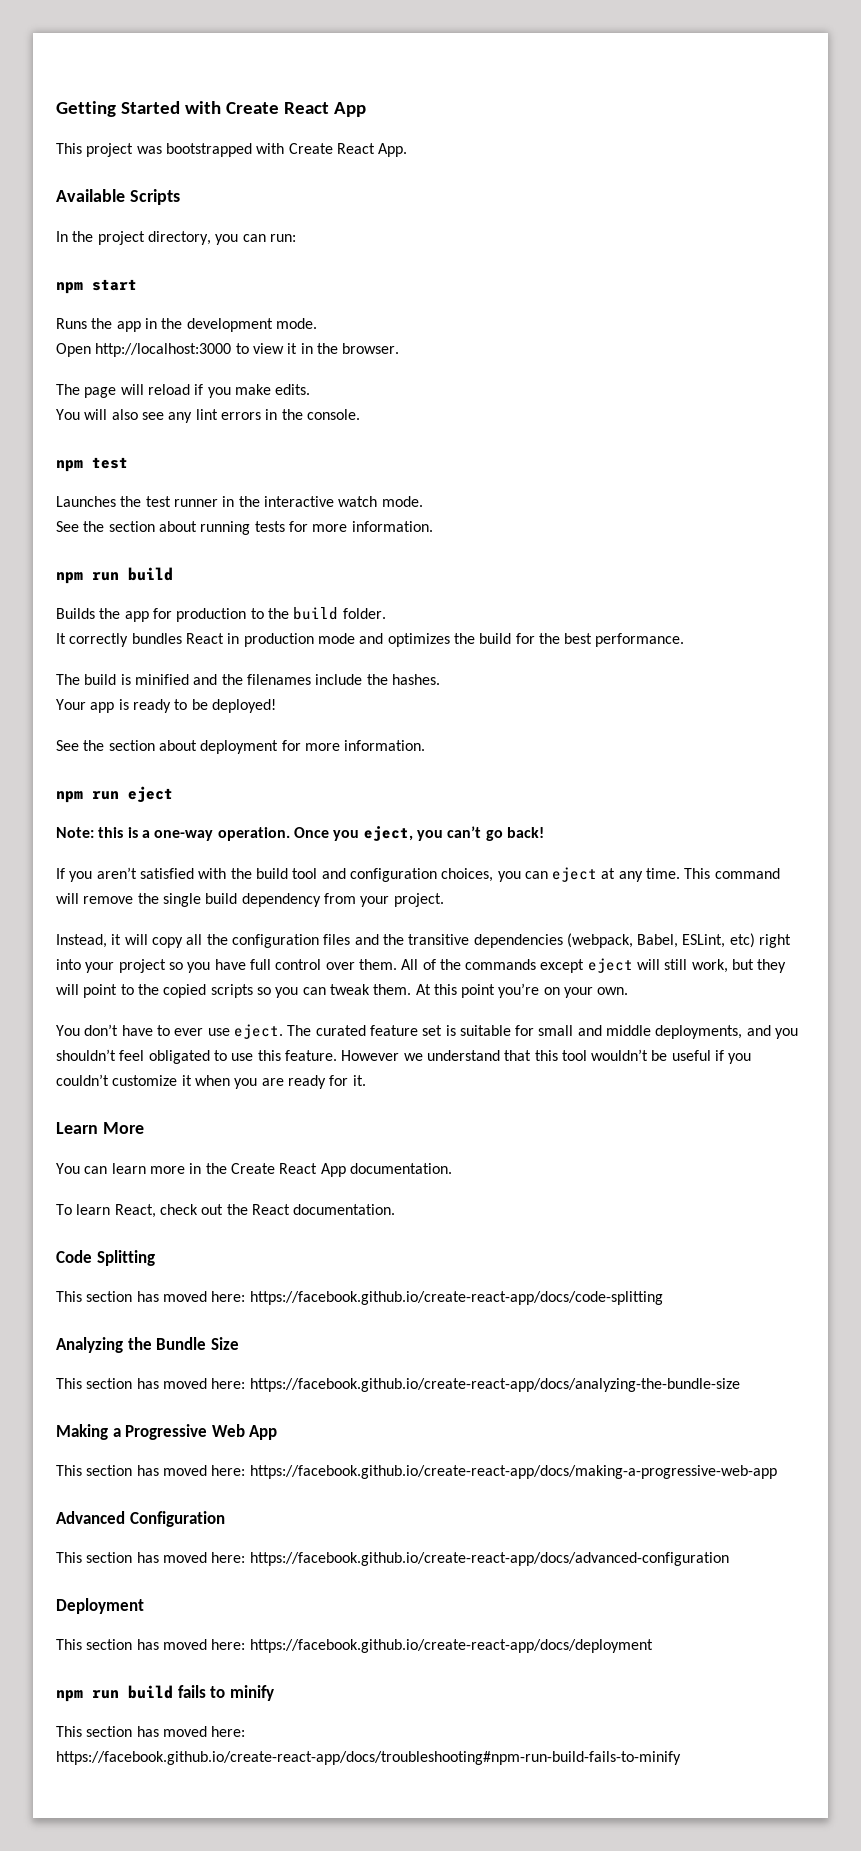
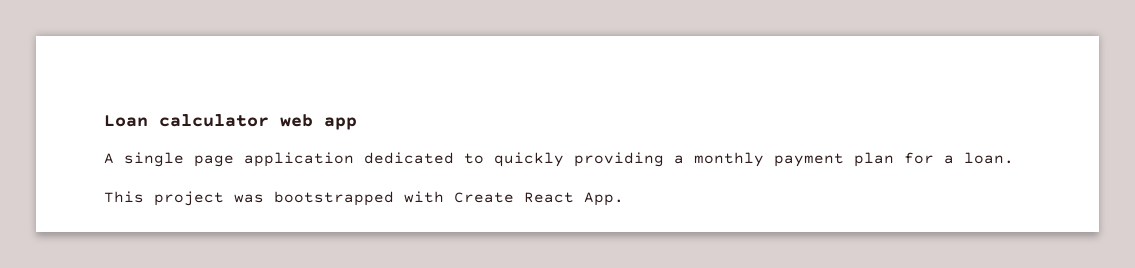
- Getting Started with Create React App
+ Loan calculator web app
+ A single page application dedicated to quickly providing a monthly payment plan for a loan.
- Available Scripts
- In the project directory, you can run:
- npm start
- Runs the app in the development mode.
- Open http://localhost:3000 to view it in the browser.
- The page will reload if you make edits.
- You will also see any lint errors in the console.
- npm test
- Launches the test runner in the interactive watch mode.
- See the section about running tests for more information.
- npm run build
- Builds the app for production to the build folder.
- It correctly bundles React in production mode and optimizes the build for the best performance.
- The build is minified and the filenames include the hashes.
- Your app is ready to be deployed!
- See the section about deployment for more information.
- npm run eject
- Note: this is a one-way operation. Once you eject, you can’t go back!
- If you aren’t satisfied with the build tool and configuration choices, you can eject at any time. This command will remove the single build dependency from your project.
- Instead, it will copy all the configuration files and the transitive dependencies (webpack, Babel, ESLint, etc) right into your project so you have full control over them. All of the commands except eject will still work, but they will point to the copied scripts so you can tweak them. At this point you’re on your own.
- You don’t have to ever use eject. The curated feature set is suitable for small and middle deployments, and you shouldn’t feel obligated to use this feature. However we understand that this tool wouldn’t be useful if you couldn’t customize it when you are ready for it.
- Learn More
- You can learn more in the Create React App documentation.
- To learn React, check out the React documentation.
- Code Splitting
- This section has moved here: https://facebook.github.io/create-react-app/docs/code-splitting
- Analyzing the Bundle Size
- This section has moved here: https://facebook.github.io/create-react-app/docs/analyzing-the-bundle-size
- Making a Progressive Web App
- This section has moved here: https://facebook.github.io/create-react-app/docs/making-a-progressive-web-app
- Advanced Configuration
- This section has moved here: https://facebook.github.io/create-react-app/docs/advanced-configuration
- Deployment
- This section has moved here: https://facebook.github.io/create-react-app/docs/deployment
- npm run build fails to minify
- This section has moved here: https://facebook.github.io/create-react-app/docs/troubleshooting#npm-run-build-fails-to-minify

